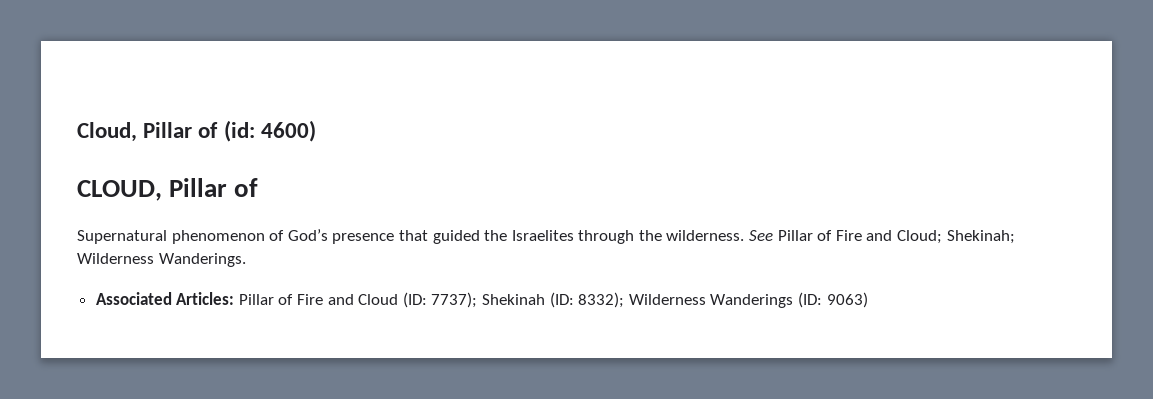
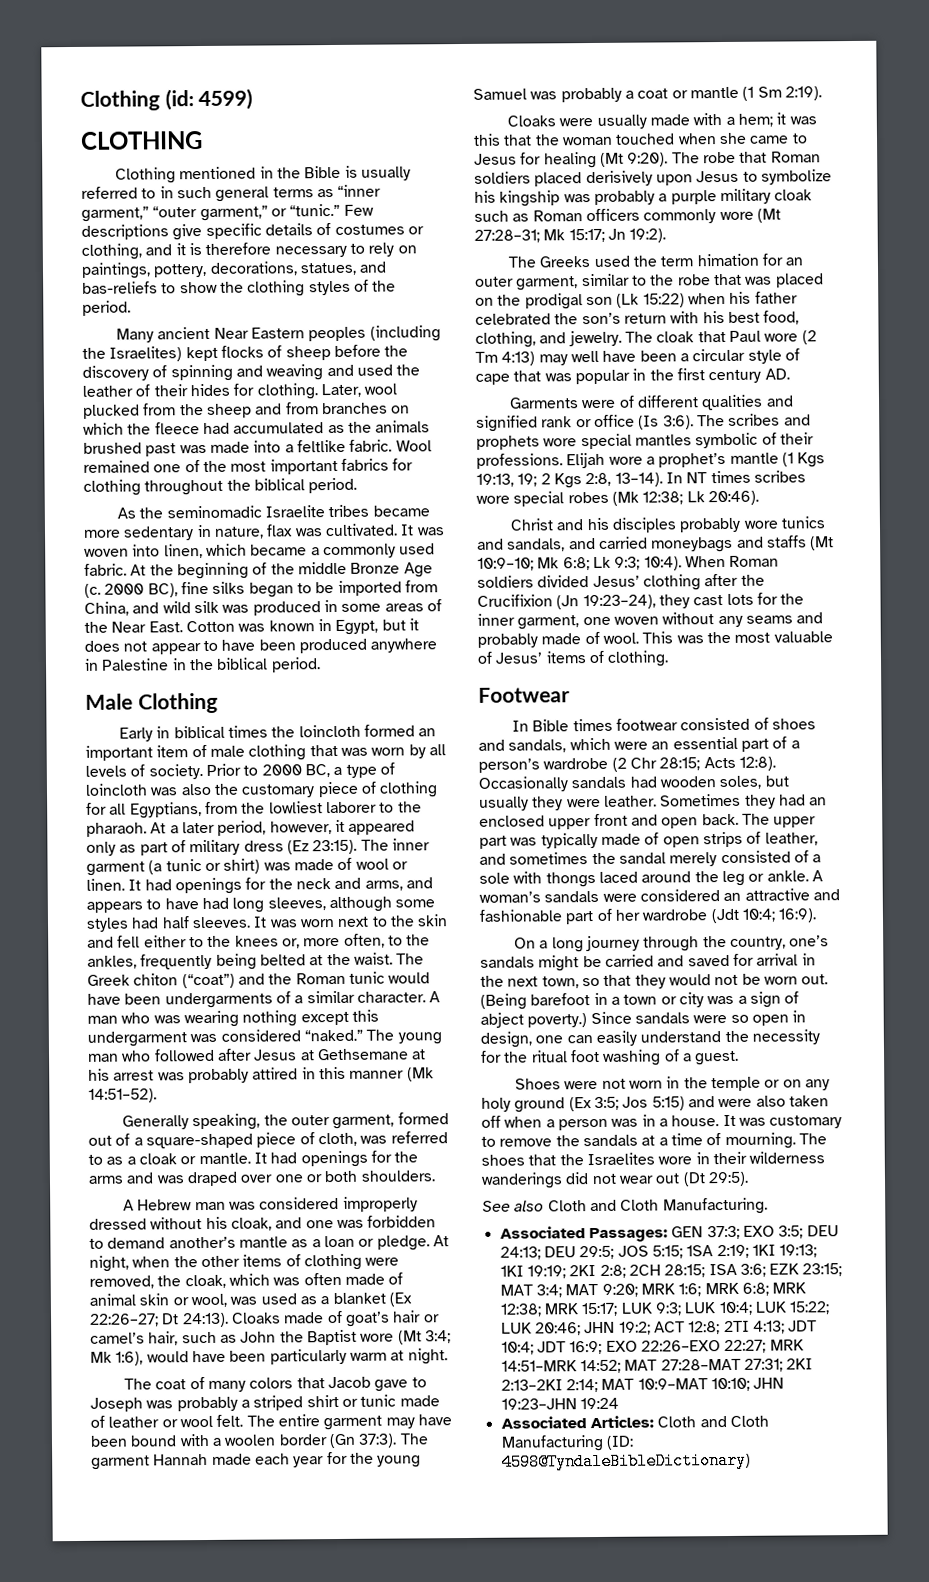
- Cloud, Pillar of (id: 4600)
- CLOUD, Pillar of
- Supernatural phenomenon of God’s presence that guided the Israelites through the wilderness. See Pillar of Fire and Cloud; Shekinah; Wilderness Wanderings.
- Associated Articles: Pillar of Fire and Cloud (ID: 7737); Shekinah (ID: 8332); Wilderness Wanderings (ID: 9063)
+ Clothing (id: 4599)
+ CLOTHING
+ Clothing mentioned in the Bible is usually referred to in such general terms as “inner garment,” “outer garment,” or “tunic.” Few descriptions give specific details of costumes or clothing, and it is therefore necessary to rely on paintings, pottery, decorations, statues, and bas-reliefs to show the clothing styles of the period.
+ Many ancient Near Eastern peoples (including the Israelites) kept flocks of sheep before the discovery of spinning and weaving and used the leather of their hides for clothing. Later, wool plucked from the sheep and from branches on which the fleece had accumulated as the animals brushed past was made into a feltlike fabric. Wool remained one of the most important fabrics for clothing throughout the biblical period.
+ As the seminomadic Israelite tribes became more sedentary in nature, flax was cultivated. It was woven into linen, which became a commonly used fabric. At the beginning of the middle Bronze Age (c. 2000 BC), fine silks began to be imported from China, and wild silk was produced in some areas of the Near East. Cotton was known in Egypt, but it does not appear to have been produced anywhere in Palestine in the biblical period.
+ Male Clothing
+ Early in biblical times the loincloth formed an important item of male clothing that was worn by all levels of society. Prior to 2000 BC, a type of loincloth was also the customary piece of clothing for all Egyptians, from the lowliest laborer to the pharaoh. At a later period, however, it appeared only as part of military dress (Ez 23:15). The inner garment (a tunic or shirt) was made of wool or linen. It had openings for the neck and arms, and appears to have had long sleeves, although some styles had half sleeves. It was worn next to the skin and fell either to the knees or, more often, to the ankles, frequently being belted at the waist. The Greek chiton (“coat”) and the Roman tunic would have been undergarments of a similar character. A man who was wearing nothing except this undergarment was considered “naked.” The young man who followed after Jesus at Gethsemane at his arrest was probably attired in this manner (Mk 14:51–52).
+ Generally speaking, the outer garment, formed out of a square-shaped piece of cloth, was referred to as a cloak or mantle. It had openings for the arms and was draped over one or both shoulders.
+ A Hebrew man was considered improperly dressed without his cloak, and one was forbidden to demand another’s mantle as a loan or pledge. At night, when the other items of clothing were removed, the cloak, which was often made of animal skin or wool, was used as a blanket (Ex 22:26–27; Dt 24:13). Cloaks made of goat’s hair or camel’s hair, such as John the Baptist wore (Mt 3:4; Mk 1:6), would have been particularly warm at night.
+ The coat of many colors that Jacob gave to Joseph was probably a striped shirt or tunic made of leather or wool felt. The entire garment may have been bound with a woolen border (Gn 37:3). The garment Hannah made each year for the young Samuel was probably a coat or mantle (1 Sm 2:19).
+ Cloaks were usually made with a hem; it was this that the woman touched when she came to Jesus for healing (Mt 9:20). The robe that Roman soldiers placed derisively upon Jesus to symbolize his kingship was probably a purple military cloak such as Roman officers commonly wore (Mt 27:28–31; Mk 15:17; Jn 19:2).
+ The Greeks used the term himation for an outer garment, similar to the robe that was placed on the prodigal son (Lk 15:22) when his father celebrated the son’s return with his best food, clothing, and jewelry. The cloak that Paul wore (2 Tm 4:13) may well have been a circular style of cape that was popular in the first century AD.
+ Garments were of different qualities and signified rank or office (Is 3:6). The scribes and prophets wore special mantles symbolic of their professions. Elijah wore a prophet’s mantle (1 Kgs 19:13, 19; 2 Kgs 2:8, 13–14). In NT times scribes wore special robes (Mk 12:38; Lk 20:46).
+ Christ and his disciples probably wore tunics and sandals, and carried moneybags and staffs (Mt 10:9–10; Mk 6:8; Lk 9:3; 10:4). When Roman soldiers divided Jesus’ clothing after the Crucifixion (Jn 19:23–24), they cast lots for the inner garment, one woven without any seams and probably made of wool. This was the most valuable of Jesus’ items of clothing.
+ Footwear
+ In Bible times footwear consisted of shoes and sandals, which were an essential part of a person’s wardrobe (2 Chr 28:15; Acts 12:8). Occasionally sandals had wooden soles, but usually they were leather. Sometimes they had an enclosed upper front and open back. The upper part was typically made of open strips of leather, and sometimes the sandal merely consisted of a sole with thongs laced around the leg or ankle. A woman’s sandals were considered an attractive and fashionable part of her wardrobe (Jdt 10:4; 16:9).
+ On a long journey through the country, one’s sandals might be carried and saved for arrival in the next town, so that they would not be worn out. (Being barefoot in a town or city was a sign of abject poverty.) Since sandals were so open in design, one can easily understand the necessity for the ritual foot washing of a guest.
+ Shoes were not worn in the temple or on any holy ground (Ex 3:5; Jos 5:15) and were also taken off when a person was in a house. It was customary to remove the sandals at a time of mourning. The shoes that the Israelites wore in their wilderness wanderings did not wear out (Dt 29:5).
+ See also Cloth and Cloth Manufacturing.
+ Associated Passages: GEN 37:3; EXO 3:5; DEU 24:13; DEU 29:5; JOS 5:15; 1SA 2:19; 1KI 19:13; 1KI 19:19; 2KI 2:8; 2CH 28:15; ISA 3:6; EZK 23:15; MAT 3:4; MAT 9:20; MRK 1:6; MRK 6:8; MRK 12:38; MRK 15:17; LUK 9:3; LUK 10:4; LUK 15:22; LUK 20:46; JHN 19:2; ACT 12:8; 2TI 4:13; JDT 10:4; JDT 16:9; EXO 22:26–EXO 22:27; MRK 14:51–MRK 14:52; MAT 27:28–MAT 27:31; 2KI 2:13–2KI 2:14; MAT 10:9–MAT 10:10; JHN 19:23–JHN 19:24
+ Associated Articles: Cloth and Cloth Manufacturing (ID: 4598@TyndaleBibleDictionary)

